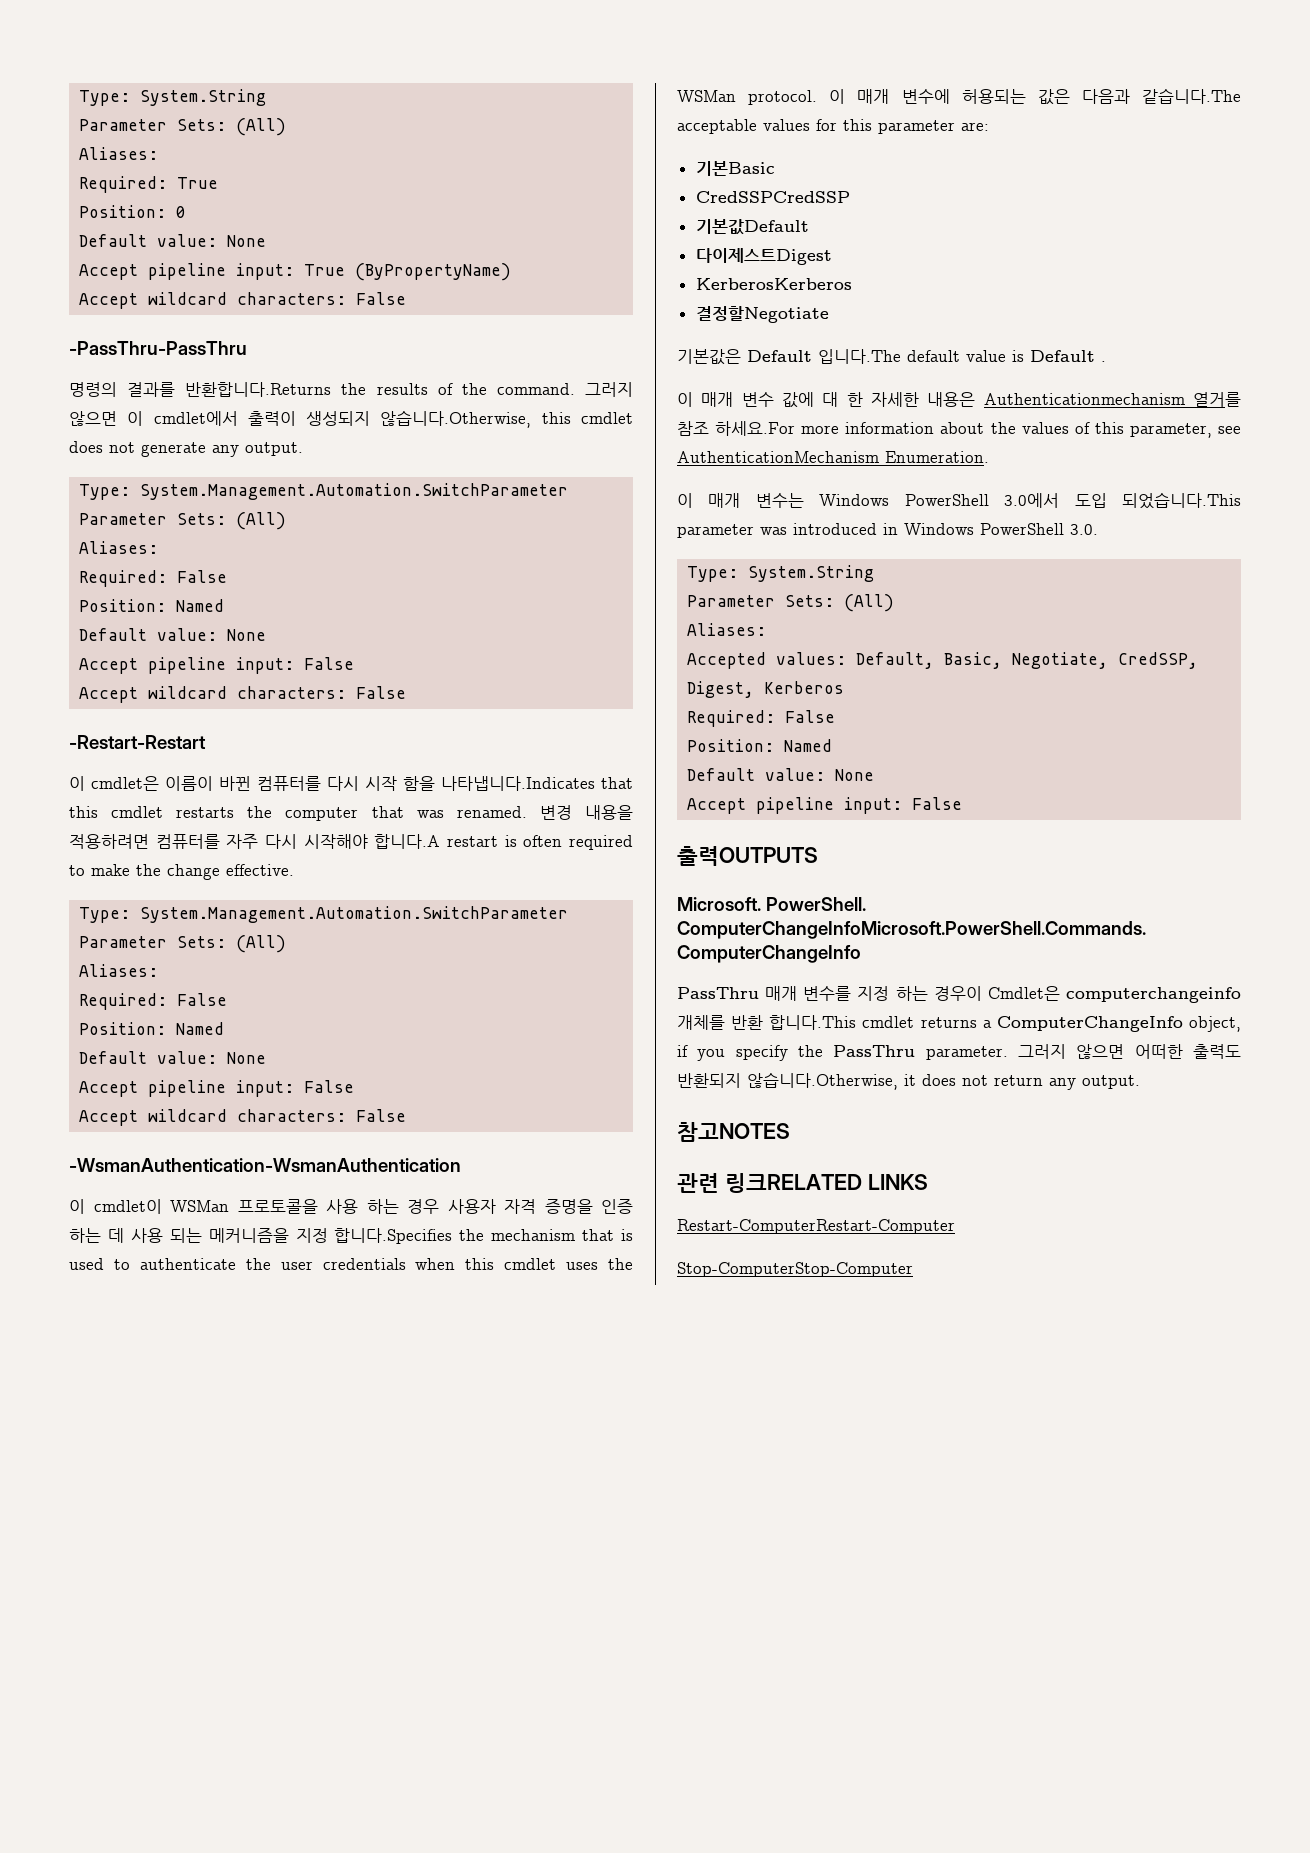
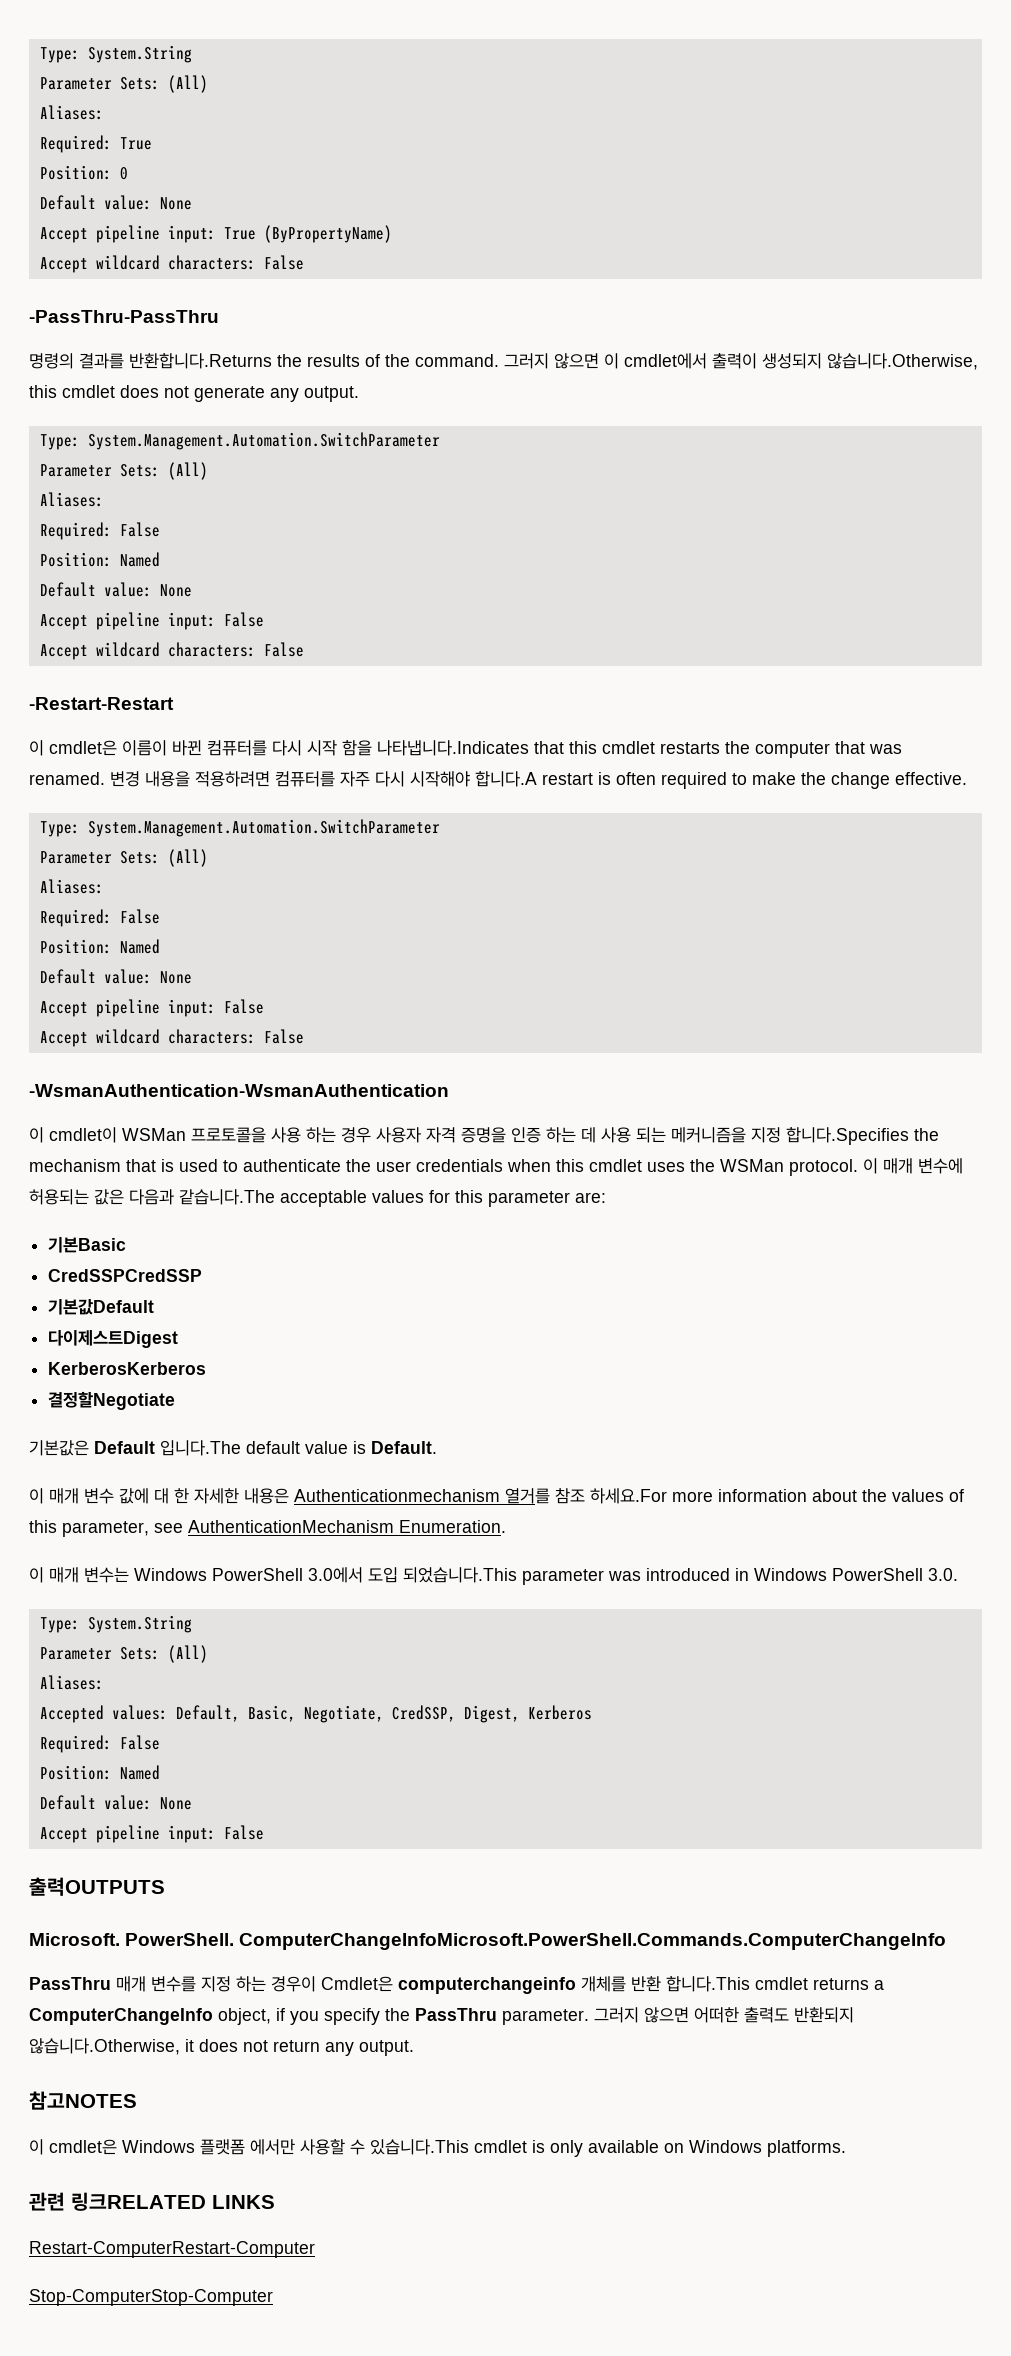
- 기본값은 Default 입니다.The default value is Default .
+ 기본값은 Default 입니다.The default value is Default.
+ 이 cmdlet은 Windows 플랫폼 에서만 사용할 수 있습니다.This cmdlet is only available on Windows platforms.

